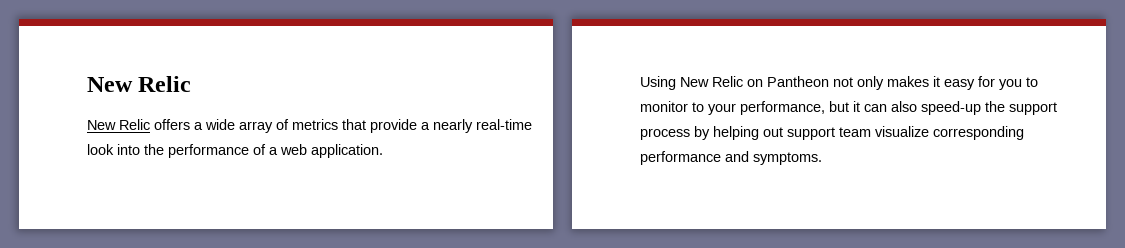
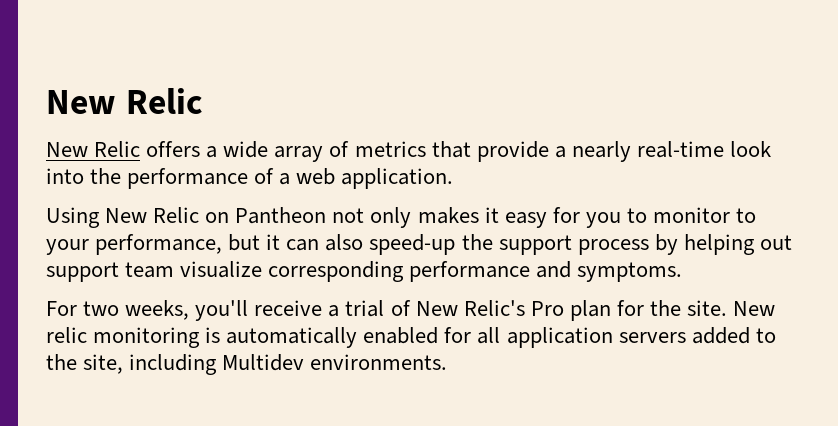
+ For two weeks, you'll receive a trial of New Relic's Pro plan for the site. New relic monitoring is automatically enabled for all application servers added to the site, including Multidev environments.

